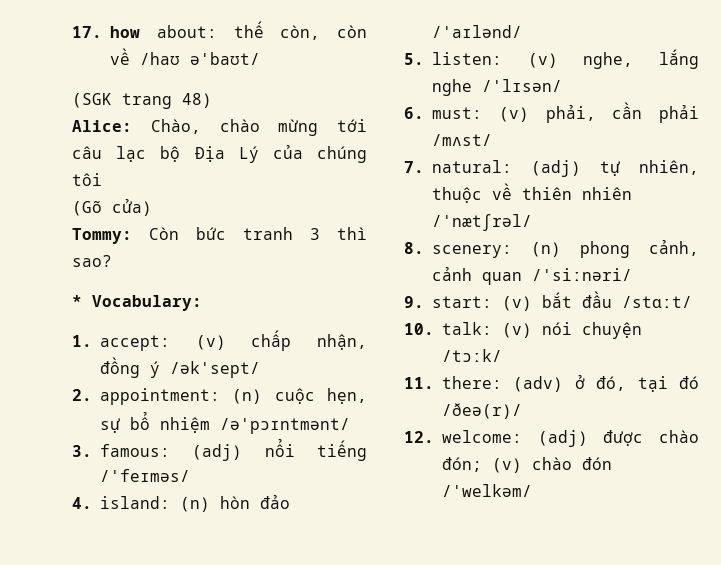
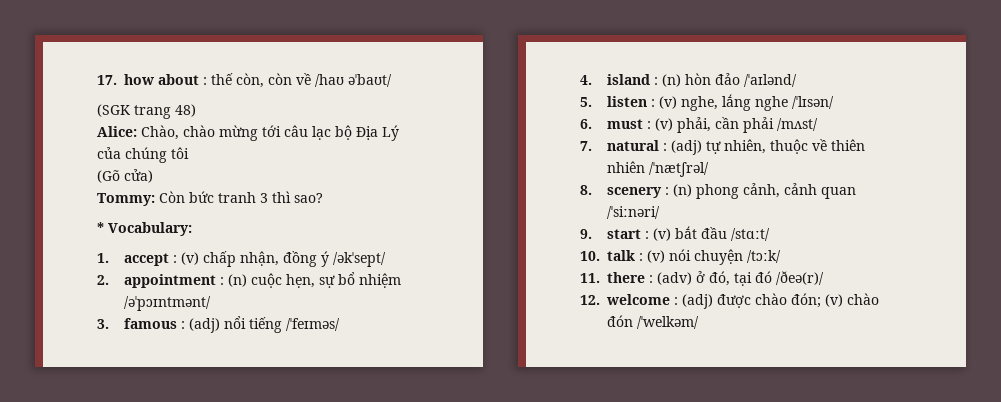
- 17. how about: thế còn, còn về /haʊ əˈbaʊt/
+ 17. how about : thế còn, còn về /haʊ əˈbaʊt/
- 1. accept: (v) chấp nhận, đồng ý /əkˈsept/
+ 1. accept : (v) chấp nhận, đồng ý /əkˈsept/
- 2. appointment: (n) cuộc hẹn, sự bổ nhiệm /əˈpɔɪntmənt/
+ 2. appointment : (n) cuộc hẹn, sự bổ nhiệm /əˈpɔɪntmənt/
- 3. famous: (adj) nổi tiếng /ˈfeɪməs/
+ 3. famous : (adj) nổi tiếng /ˈfeɪməs/
- 4. island: (n) hòn đảo /ˈaɪlənd/
+ 4. island : (n) hòn đảo /ˈaɪlənd/
- 5. listen: (v) nghe, lắng nghe /ˈlɪsən/
+ 5. listen : (v) nghe, lắng nghe /ˈlɪsən/
- 6. must: (v) phải, cần phải /mʌst/
+ 6. must : (v) phải, cần phải /mʌst/
- 7. natural: (adj) tự nhiên, thuộc về thiên nhiên /ˈnætʃrəl/
+ 7. natural : (adj) tự nhiên, thuộc về thiên nhiên /ˈnætʃrəl/
- 8. scenery: (n) phong cảnh, cảnh quan /ˈsiːnəri/
+ 8. scenery : (n) phong cảnh, cảnh quan /ˈsiːnəri/
- 9. start: (v) bắt đầu /stɑːt/
+ 9. start : (v) bắt đầu /stɑːt/
- 10. talk: (v) nói chuyện /tɔːk/
+ 10. talk : (v) nói chuyện /tɔːk/
- 11. there: (adv) ở đó, tại đó /ðeə(r)/
+ 11. there : (adv) ở đó, tại đó /ðeə(r)/
- 12. welcome: (adj) được chào đón; (v) chào đón /ˈwelkəm/
+ 12. welcome : (adj) được chào đón; (v) chào đón /ˈwelkəm/

